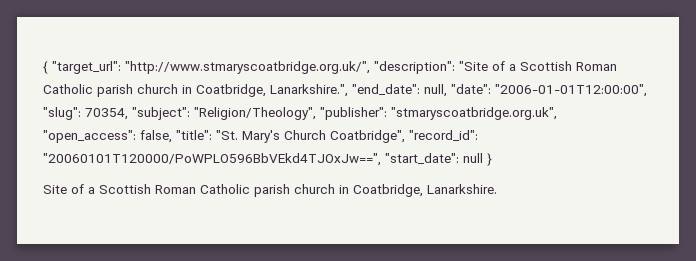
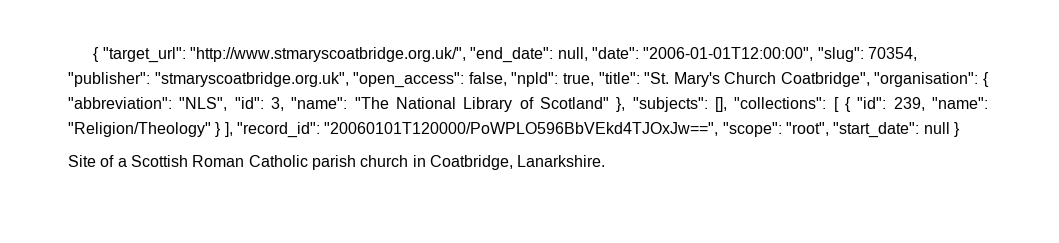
- { "target_url": "http://www.stmaryscoatbridge.org.uk/", "description": "Site of a Scottish Roman Catholic parish church in Coatbridge, Lanarkshire.", "end_date": null, "date": "2006-01-01T12:00:00", "slug": 70354, "subject": "Religion/Theology", "publisher": "stmaryscoatbridge.org.uk", "open_access": false, "title": "St. Mary's Church Coatbridge", "record_id": "20060101T120000/PoWPLO596BbVEkd4TJOxJw==", "start_date": null }
+ { "target_url": "http://www.stmaryscoatbridge.org.uk/", "end_date": null, "date": "2006-01-01T12:00:00", "slug": 70354, "publisher": "stmaryscoatbridge.org.uk", "open_access": false, "npld": true, "title": "St. Mary's Church Coatbridge", "organisation": { "abbreviation": "NLS", "id": 3, "name": "The National Library of Scotland" }, "subjects": [], "collections": [ { "id": 239, "name": "Religion/Theology" } ], "record_id": "20060101T120000/PoWPLO596BbVEkd4TJOxJw==", "scope": "root", "start_date": null }

